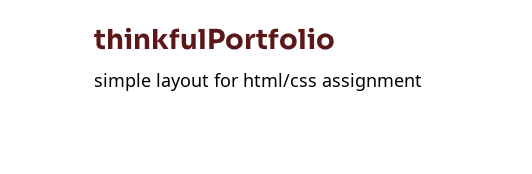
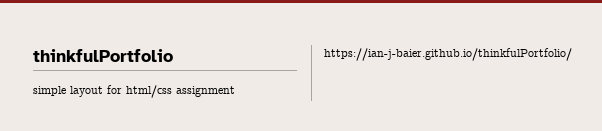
- simple layout for html/css assignment
+ simple layout for html/css assignment https://ian-j-baier.github.io/thinkfulPortfolio/

